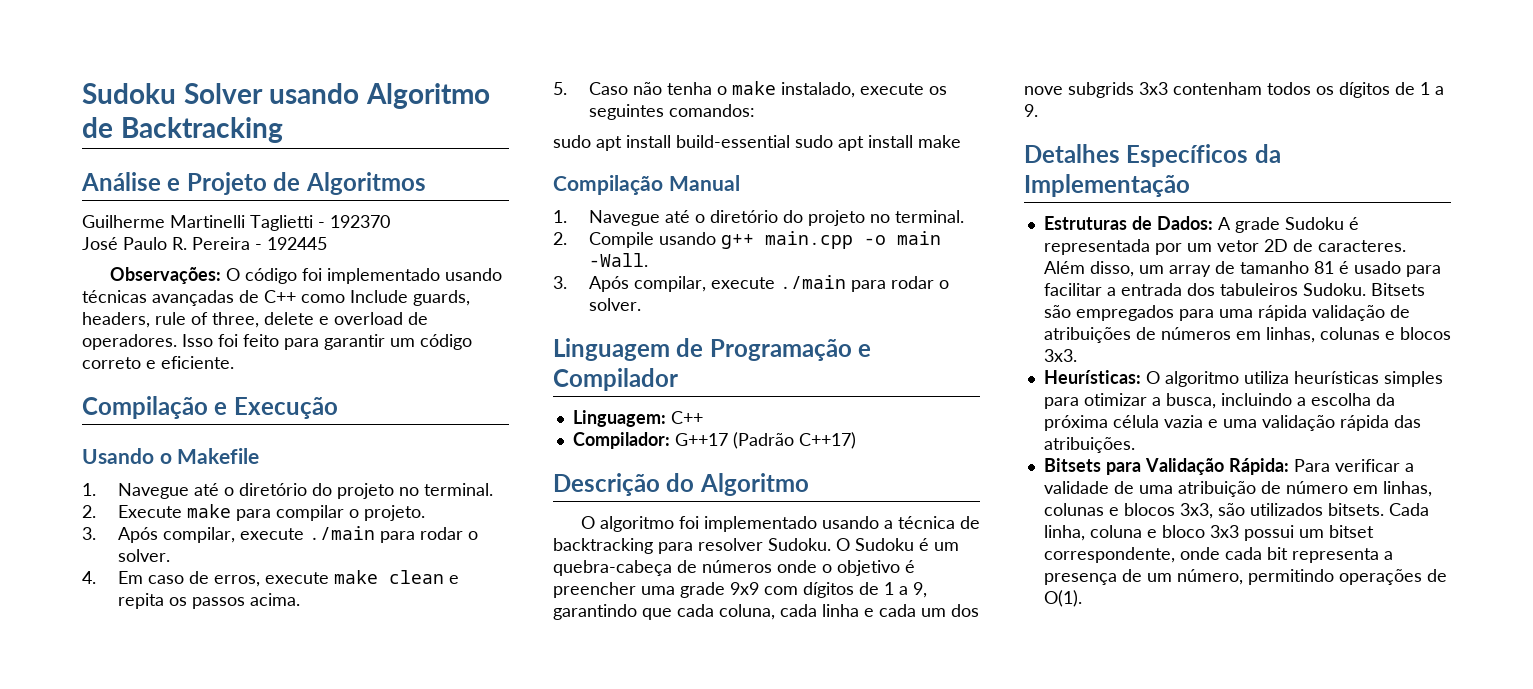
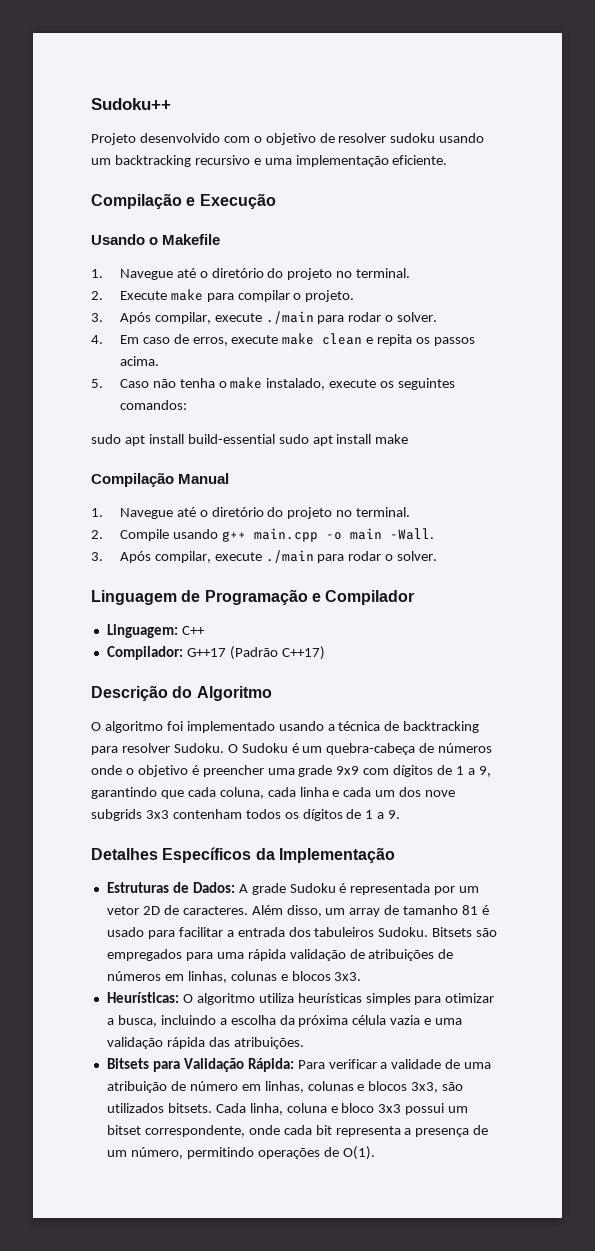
- Sudoku Solver usando Algoritmo de Backtracking
- Análise e Projeto de Algoritmos
- Guilherme Martinelli Taglietti - 192370
- José Paulo R. Pereira - 192445
- Observações: O código foi implementado usando técnicas avançadas de C++ como Include guards, headers, rule of three, delete e overload de operadores. Isso foi feito para garantir um código correto e eficiente.
+ Sudoku++
+ Projeto desenvolvido com o objetivo de resolver sudoku usando um backtracking recursivo e uma implementação eficiente.

